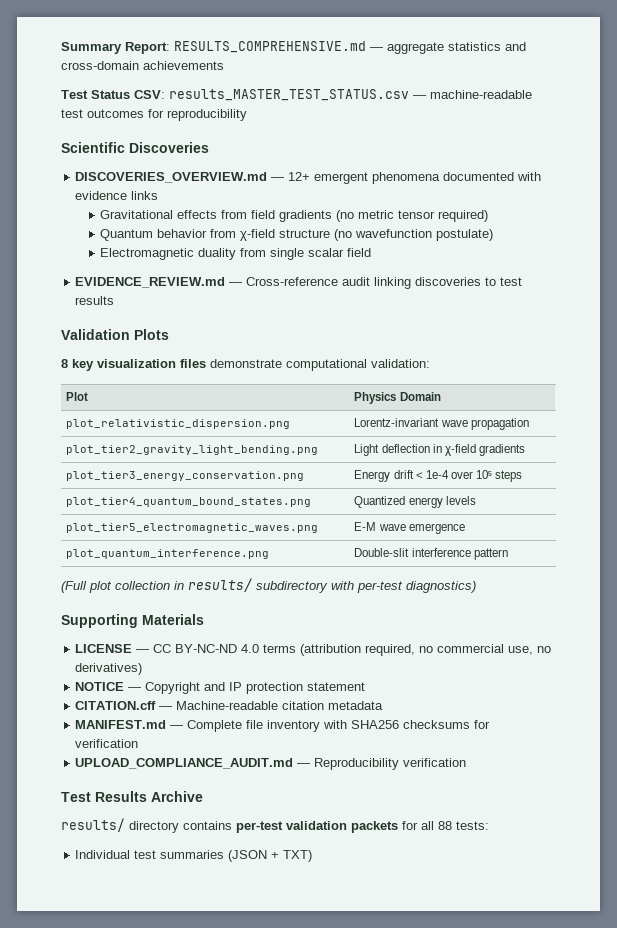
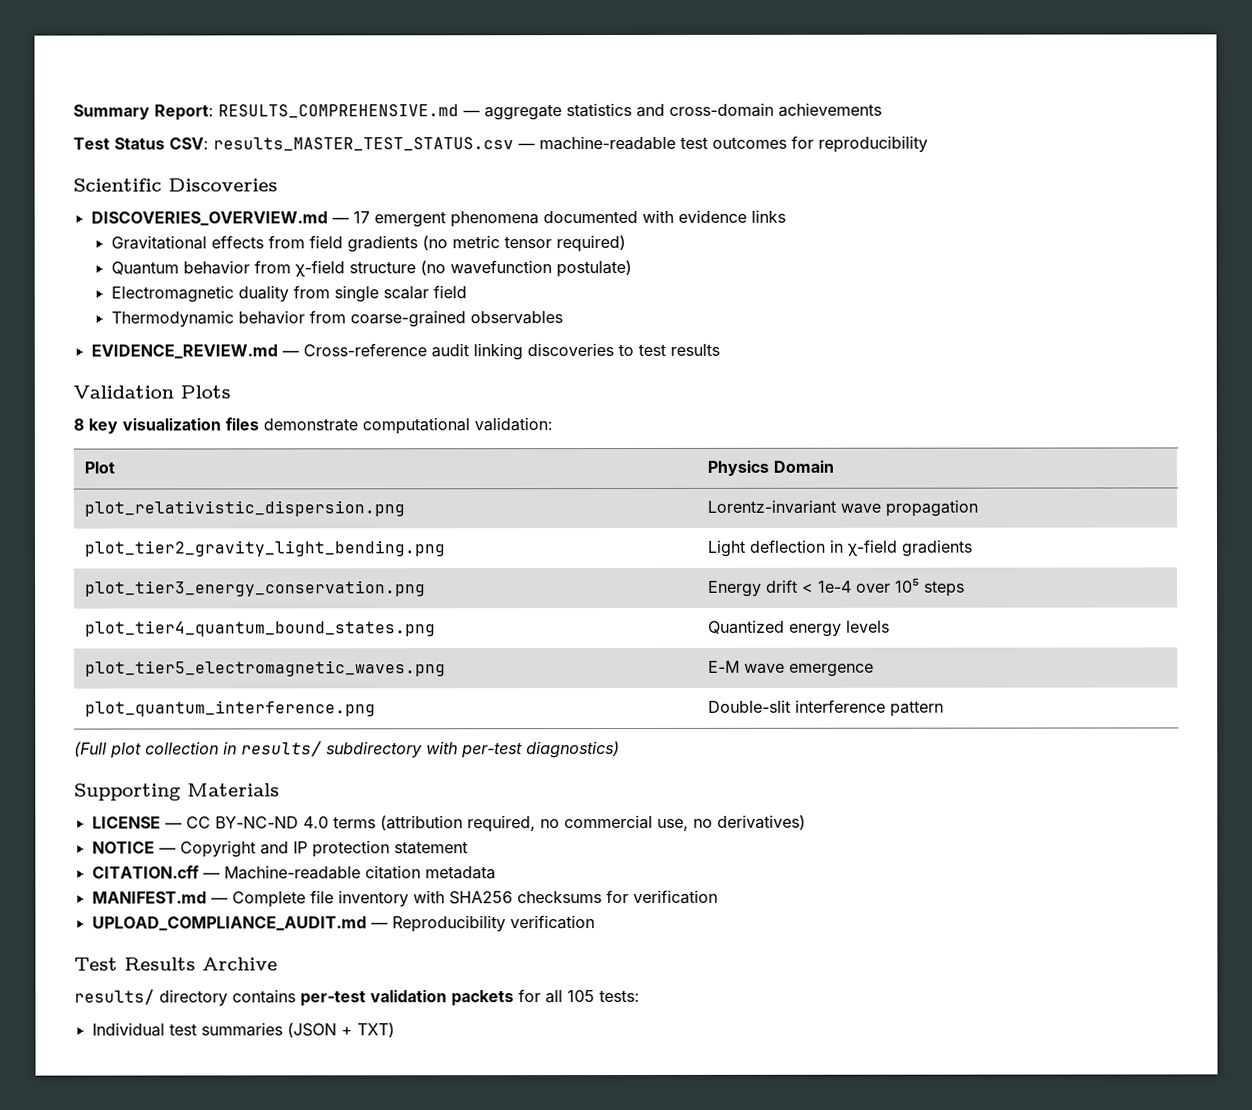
- DISCOVERIES_OVERVIEW.md — 12+ emergent phenomena documented with evidence links
+ DISCOVERIES_OVERVIEW.md — 17 emergent phenomena documented with evidence links
+ Thermodynamic behavior from coarse-grained observables
- results/ directory contains per-test validation packets for all 88 tests:
+ results/ directory contains per-test validation packets for all 105 tests:

